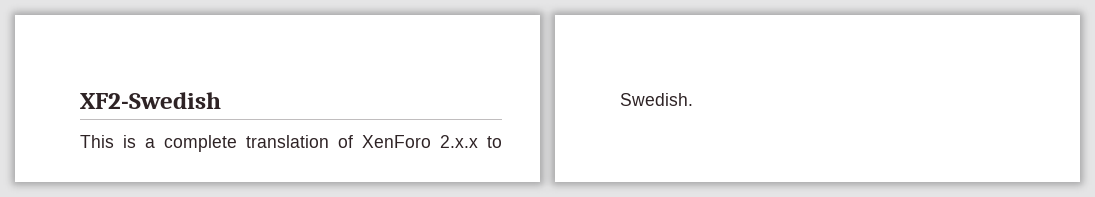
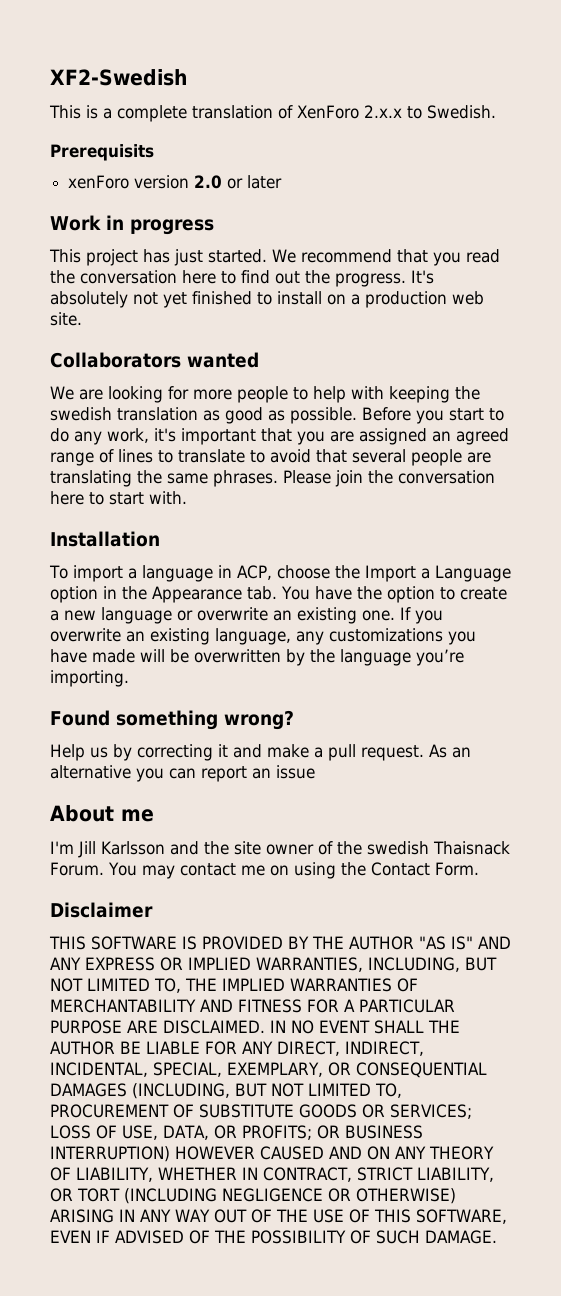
+ Prerequisits
+ xenForo version 2.0 or later
+ Work in progress
+ This project has just started. We recommend that you read the conversation here to find out the progress. It's absolutely not yet finished to install on a production web site.
+ Collaborators wanted
+ We are looking for more people to help with keeping the swedish translation as good as possible. Before you start to do any work, it's important that you are assigned an agreed range of lines to translate to avoid that several people are translating the same phrases. Please join the conversation here to start with.
+ Installation
+ To import a language in ACP, choose the Import a Language option in the Appearance tab. You have the option to create a new language or overwrite an existing one. If you overwrite an existing language, any customizations you have made will be overwritten by the language you’re importing.
+ Found something wrong?
+ Help us by correcting it and make a pull request. As an alternative you can report an issue
+ About me
+ I'm Jill Karlsson and the site owner of the swedish Thaisnack Forum. You may contact me on using the Contact Form.
+ Disclaimer
+ THIS SOFTWARE IS PROVIDED BY THE AUTHOR "AS IS" AND ANY EXPRESS OR IMPLIED WARRANTIES, INCLUDING, BUT NOT LIMITED TO, THE IMPLIED WARRANTIES OF MERCHANTABILITY AND FITNESS FOR A PARTICULAR PURPOSE ARE DISCLAIMED. IN NO EVENT SHALL THE AUTHOR BE LIABLE FOR ANY DIRECT, INDIRECT, INCIDENTAL, SPECIAL, EXEMPLARY, OR CONSEQUENTIAL DAMAGES (INCLUDING, BUT NOT LIMITED TO, PROCUREMENT OF SUBSTITUTE GOODS OR SERVICES; LOSS OF USE, DATA, OR PROFITS; OR BUSINESS INTERRUPTION) HOWEVER CAUSED AND ON ANY THEORY OF LIABILITY, WHETHER IN CONTRACT, STRICT LIABILITY, OR TORT (INCLUDING NEGLIGENCE OR OTHERWISE) ARISING IN ANY WAY OUT OF THE USE OF THIS SOFTWARE, EVEN IF ADVISED OF THE POSSIBILITY OF SUCH DAMAGE.

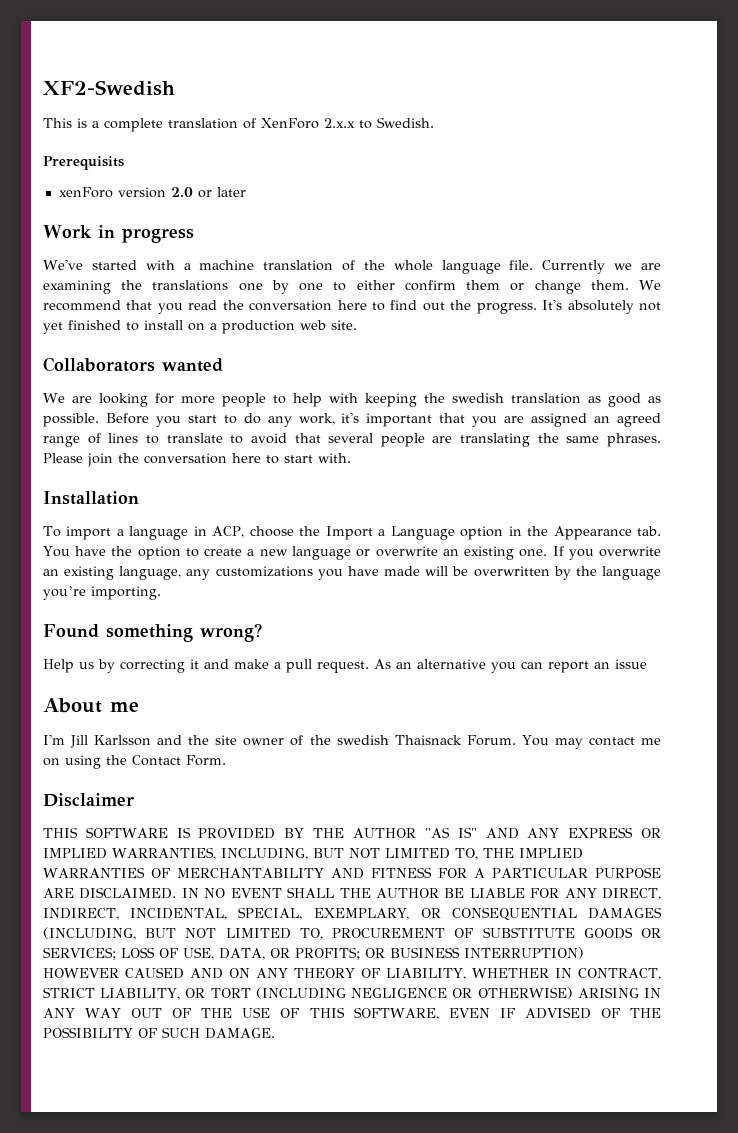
- This project has just started.
+ We've started with a machine translation of the whole language file. Currently we are examining the translations one by one to either confirm them or change them.

